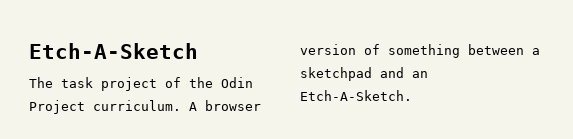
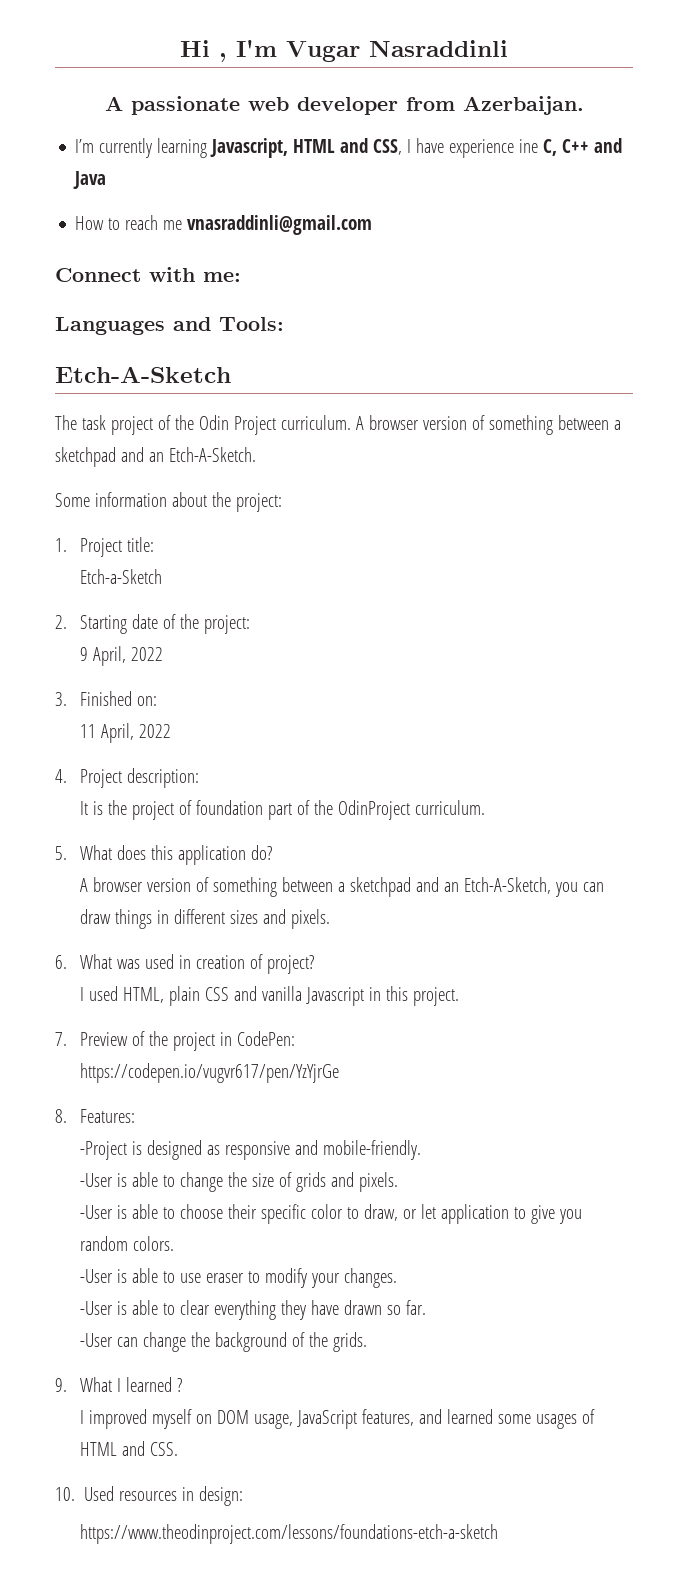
+ Hi , I'm Vugar Nasraddinli
+ A passionate web developer from Azerbaijan.
+ I’m currently learning Javascript, HTML and CSS, I have experience ine C, C++ and Java
+ How to reach me vnasraddinli@gmail.com
+ Connect with me:
+ Languages and Tools:
+ Some information about the project:
+ 1. Project title:
+ Etch-a-Sketch
+ 2. Starting date of the project:
+ 9 April, 2022
+ 3. Finished on:
+ 11 April, 2022
+ 4. Project description:
+ It is the project of foundation part of the OdinProject curriculum.
+ 5. What does this application do?
+ A browser version of something between a sketchpad and an Etch-A-Sketch, you can draw things in different sizes and pixels.
+ 6. What was used in creation of project?
+ I used HTML, plain CSS and vanilla Javascript in this project.
+ 7. Preview of the project in CodePen:
+ https://codepen.io/vugvr617/pen/YzYjrGe
+ 8. Features:
+ -Project is designed as responsive and mobile-friendly.
+ -User is able to change the size of grids and pixels.
+ -User is able to choose their specific color to draw, or let application to give you random colors.
+ -User is able to use eraser to modify your changes.
+ -User is able to clear everything they have drawn so far.
+ -User can change the background of the grids.
+ 9. What I learned ?
+ I improved myself on DOM usage, JavaScript features, and learned some usages of HTML and CSS.
+ 10. Used resources in design:
+ https://www.theodinproject.com/lessons/foundations-etch-a-sketch

